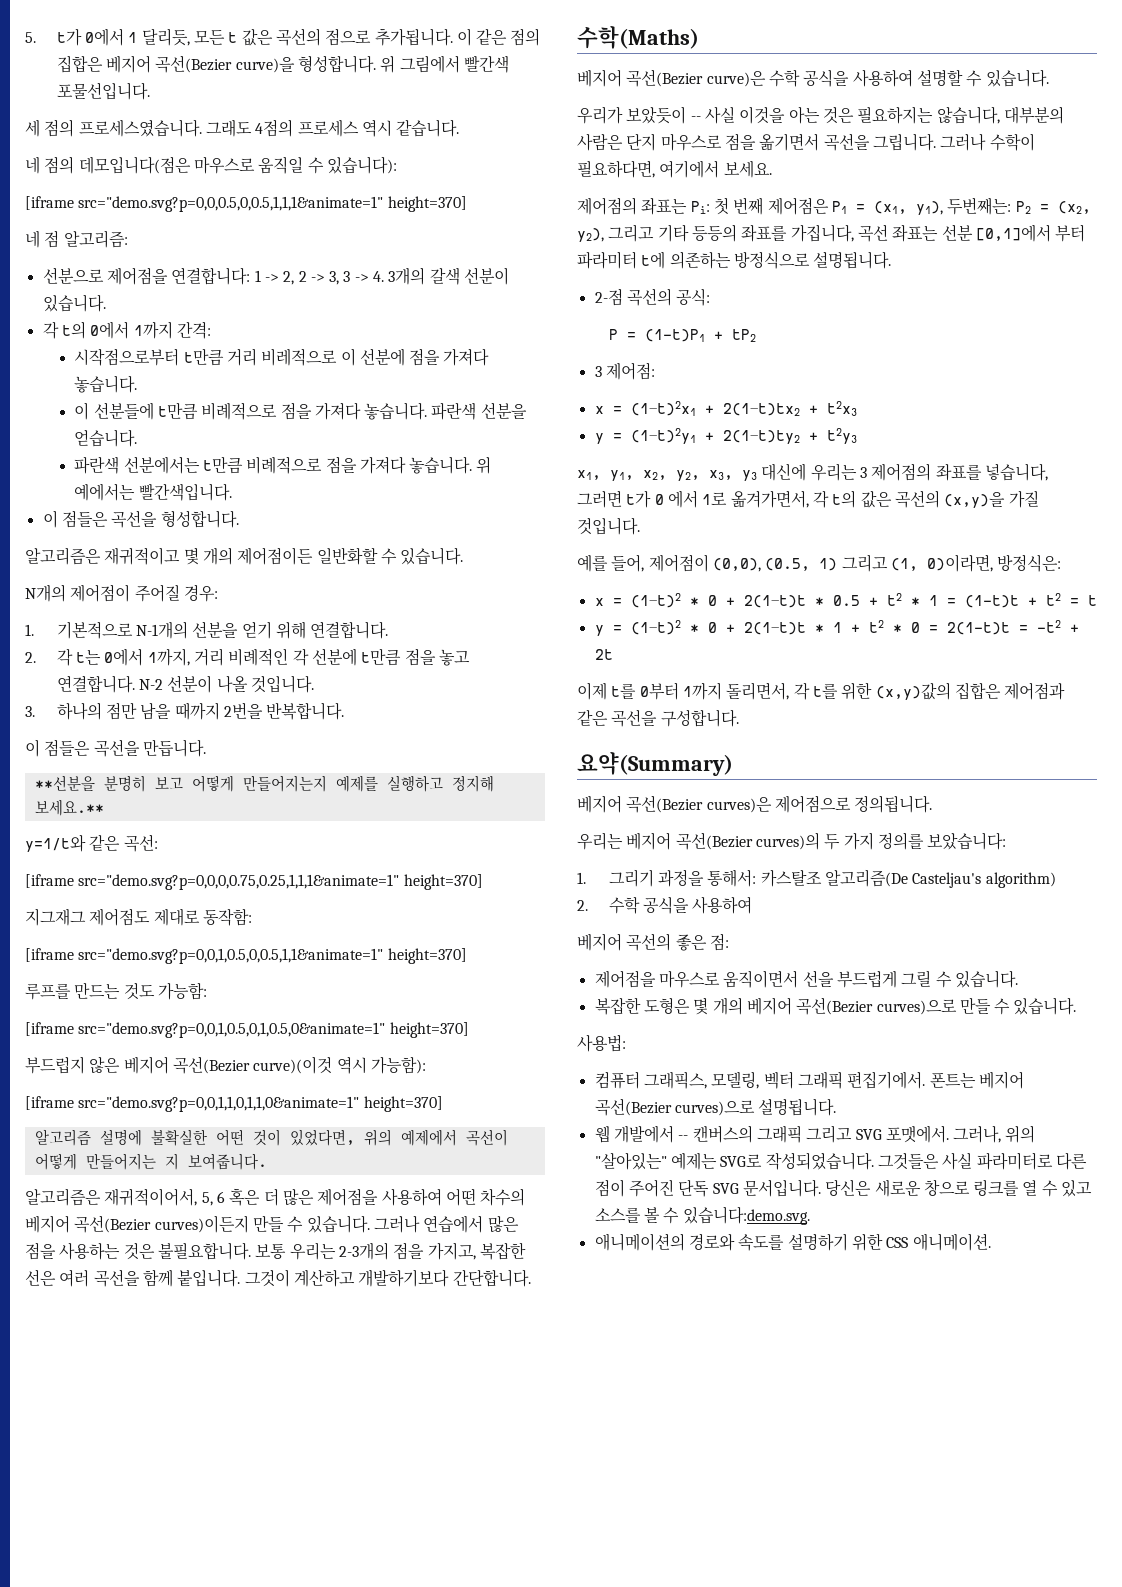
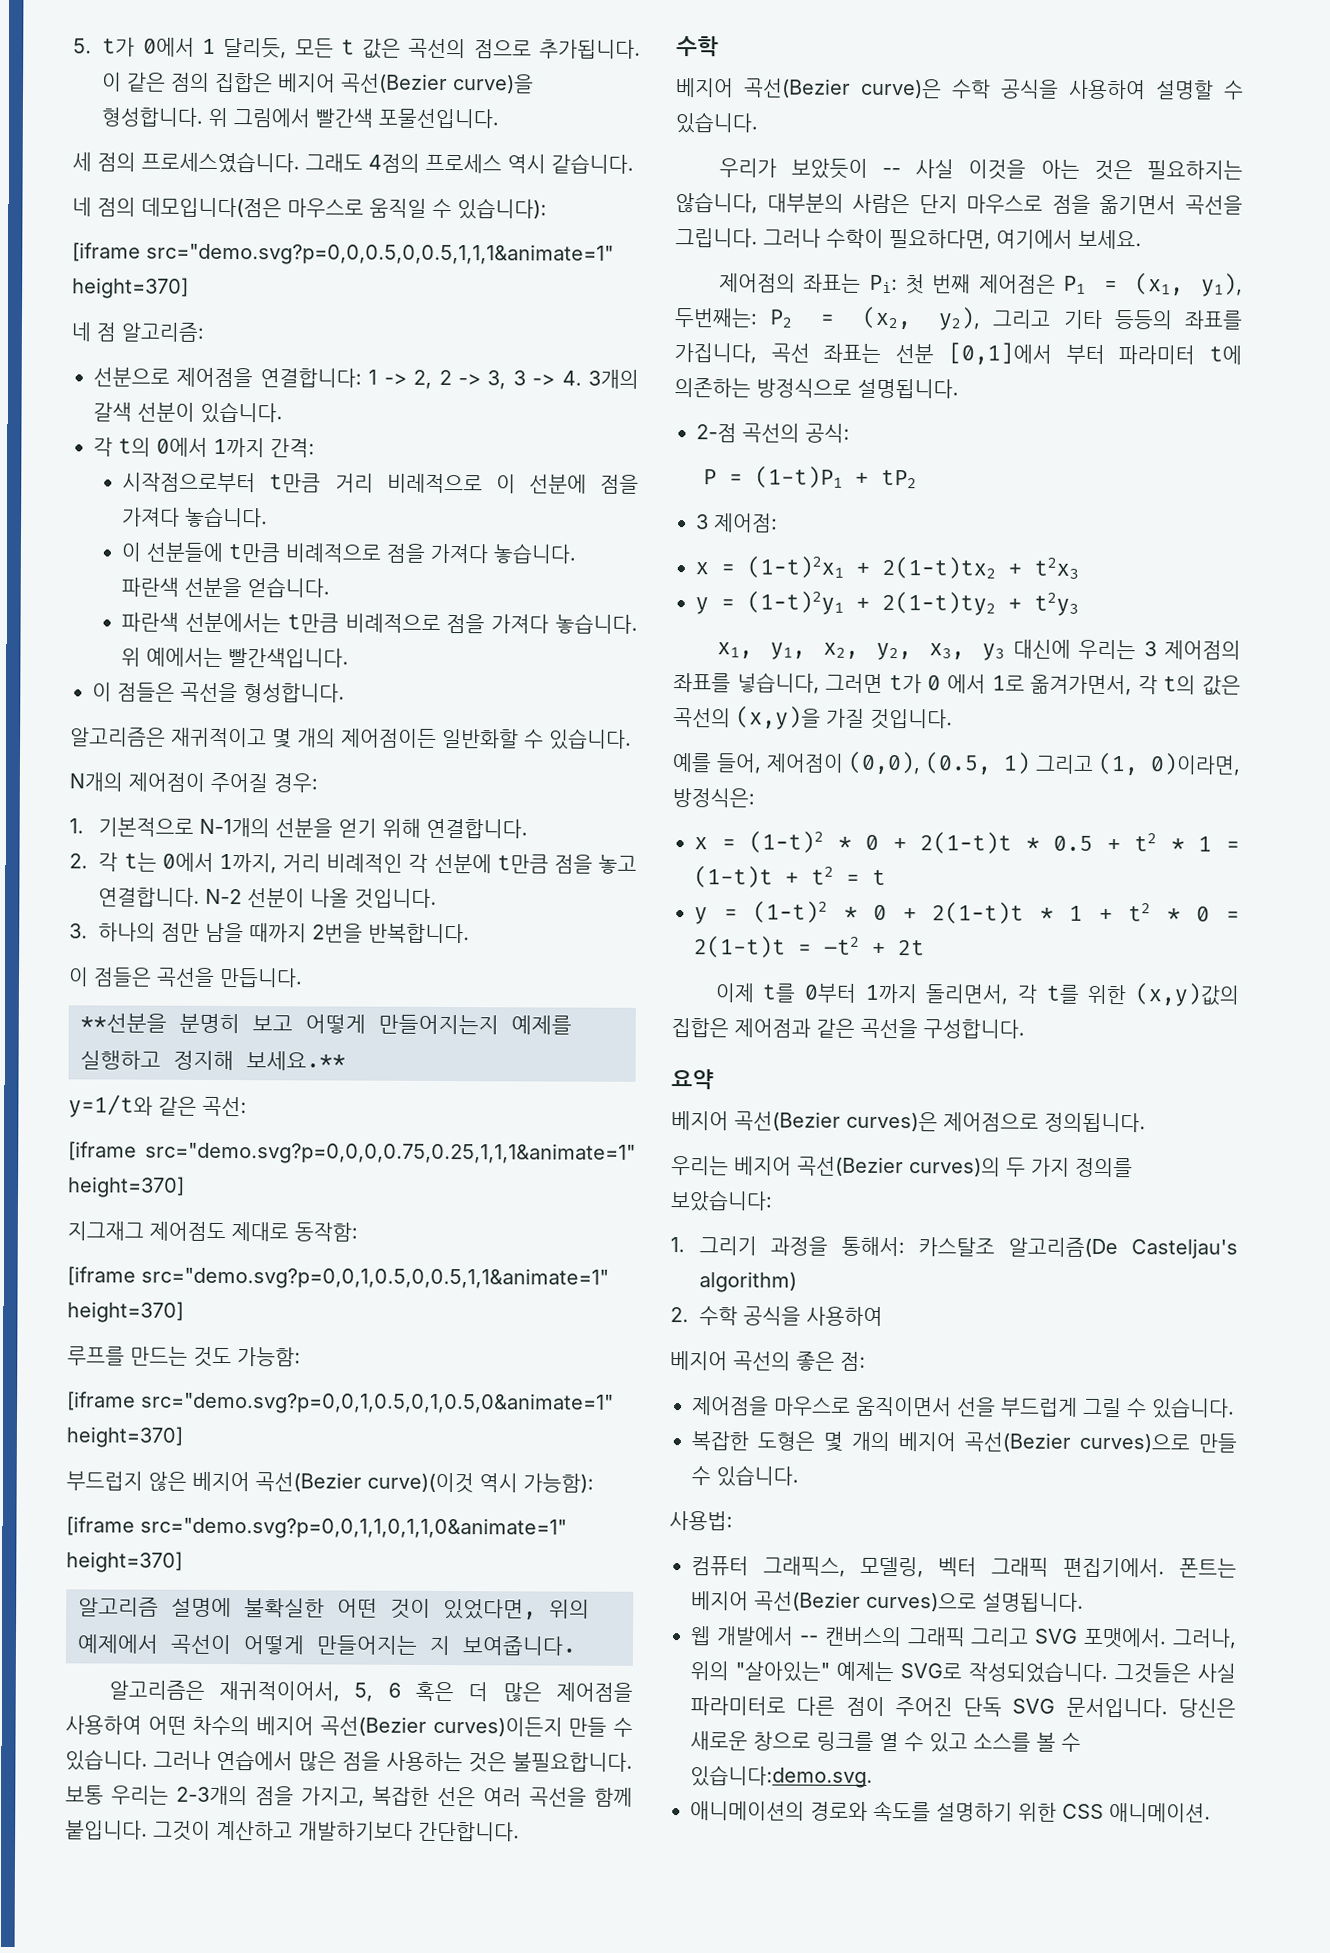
  그것이 계산하고 개발하기보다 간단합니다.
- 수학(Maths)
+ 수학
- 요약(Summary)
+ 요약

